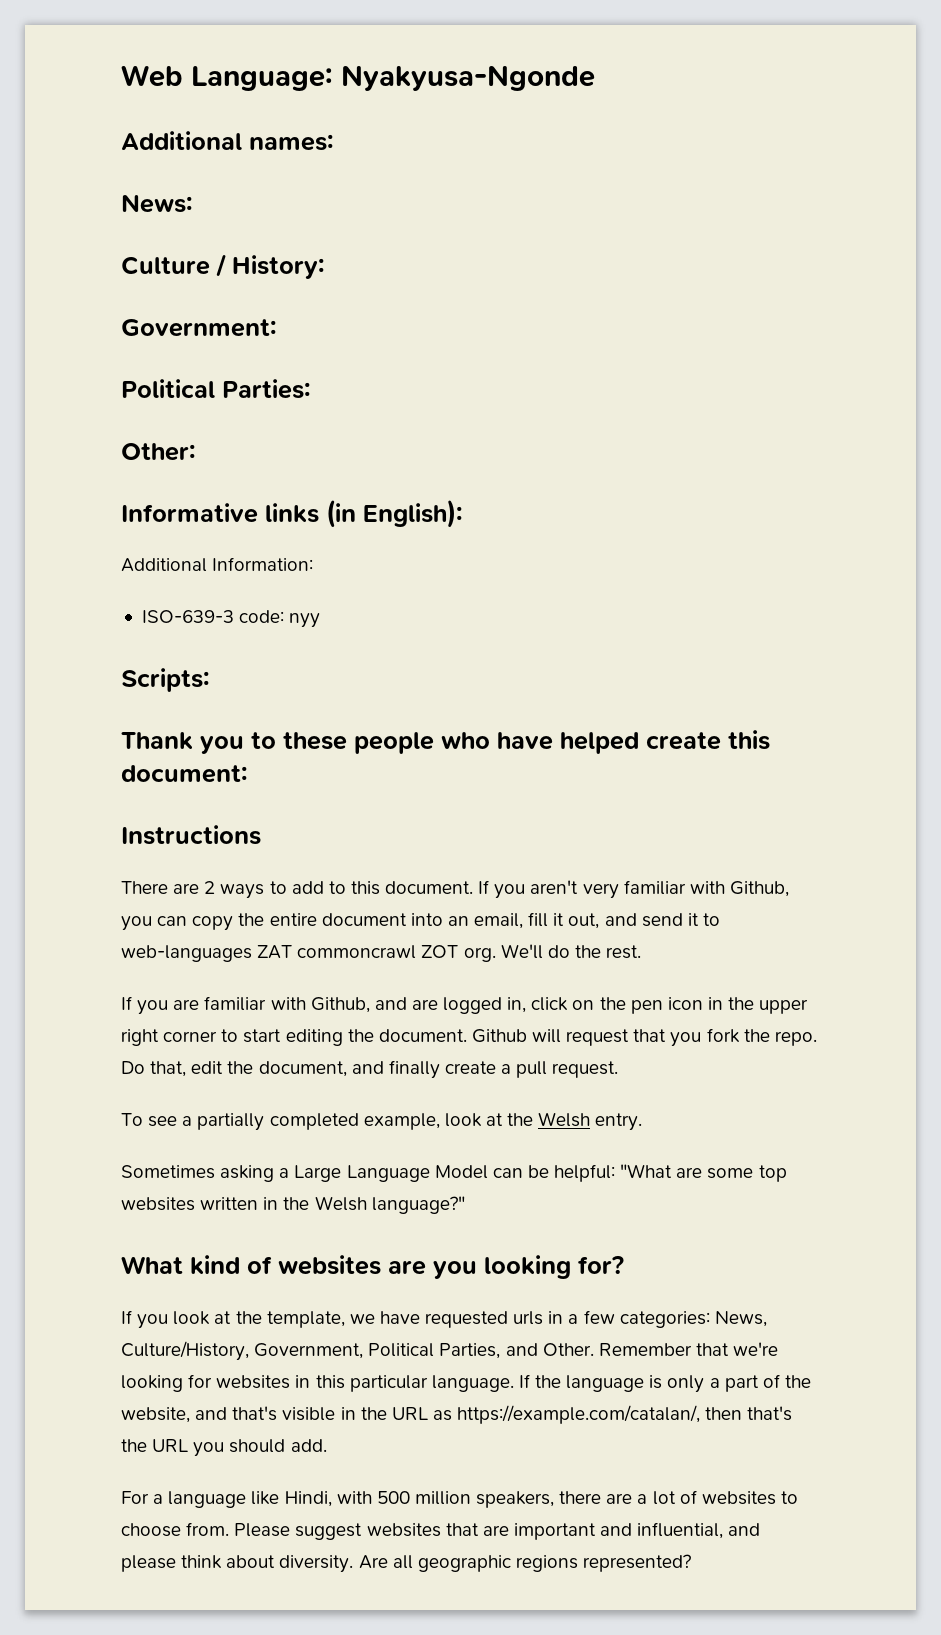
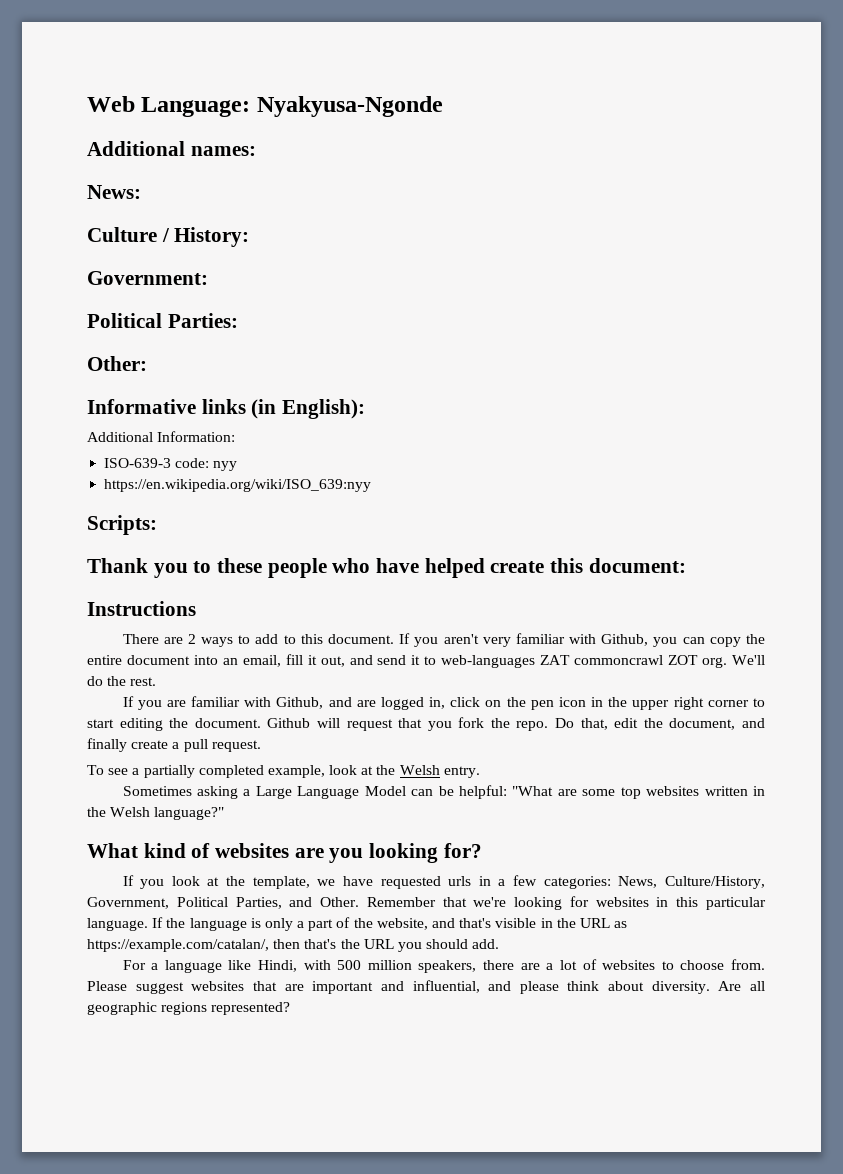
+ https://en.wikipedia.org/wiki/ISO_639:nyy

